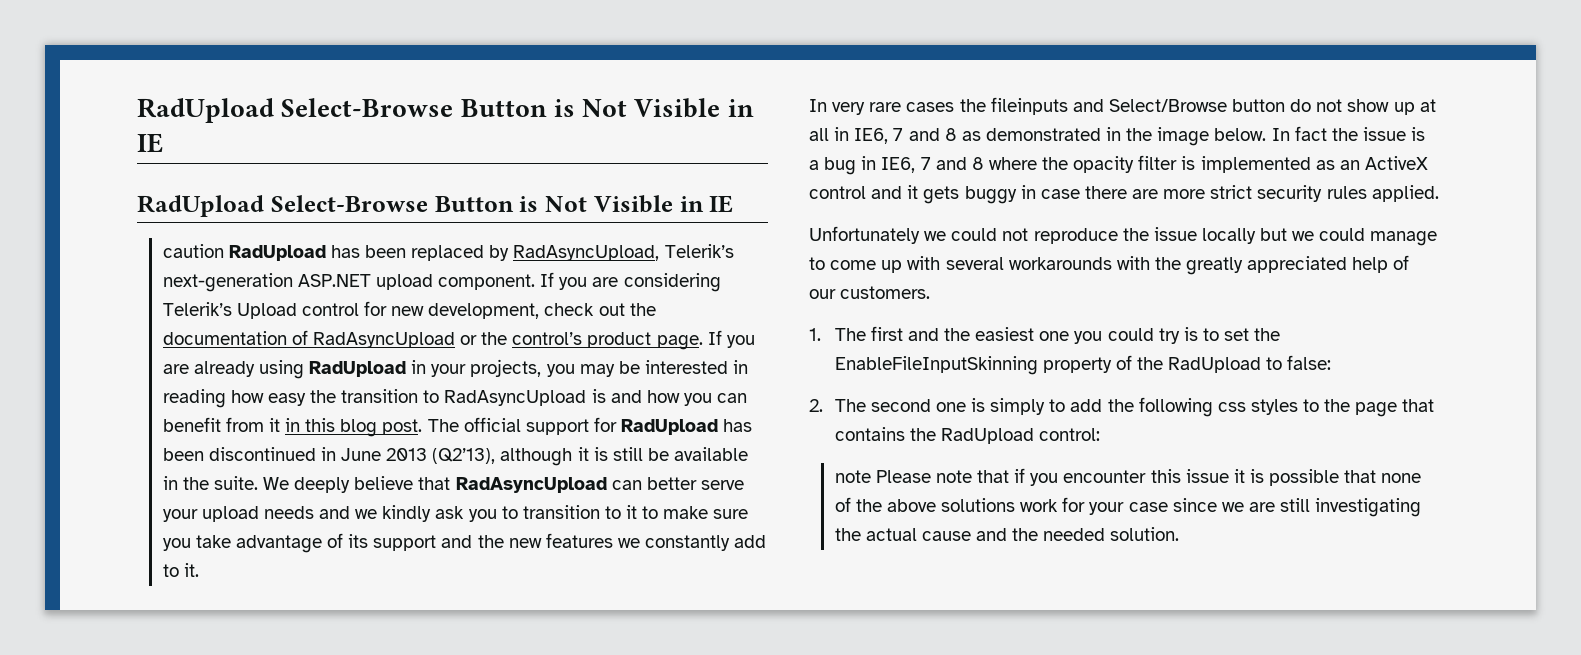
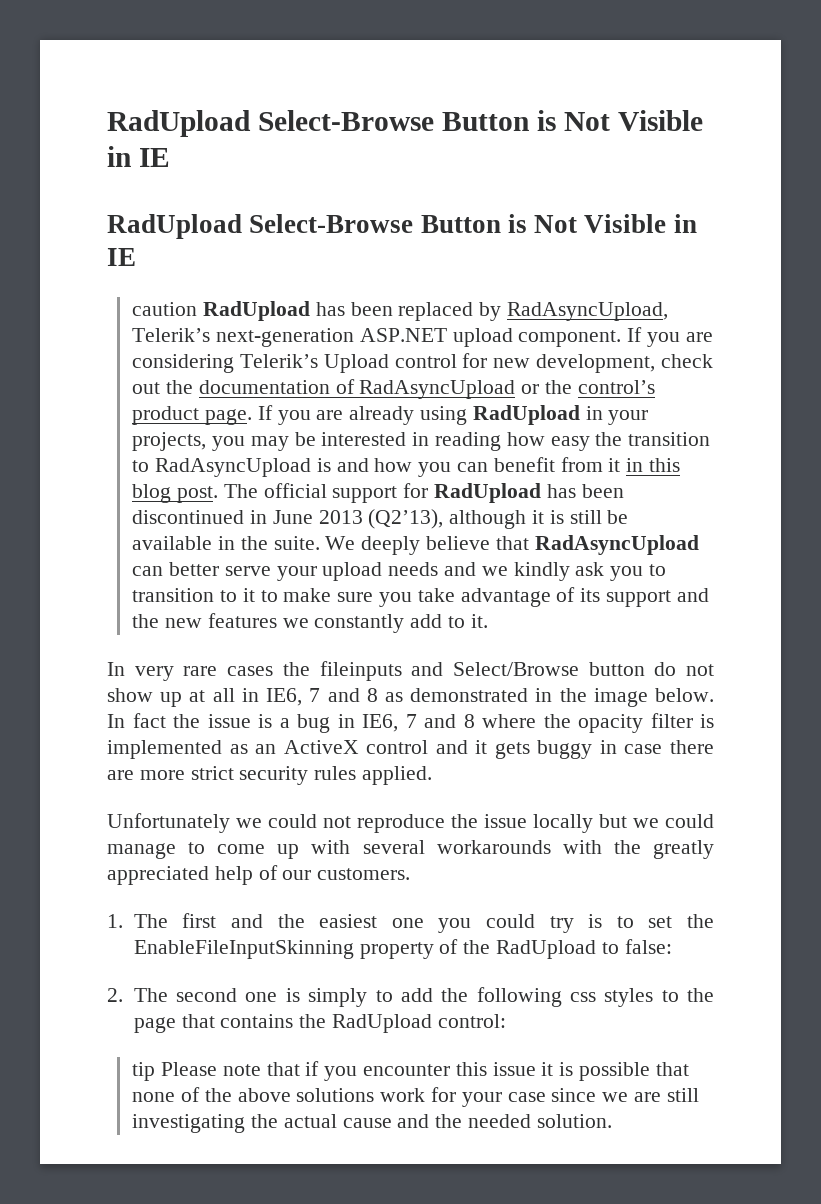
- note Please note that if you encounter this issue it is possible that none of the above solutions work for your case since we are still investigating the actual cause and the needed solution.
+ tip Please note that if you encounter this issue it is possible that none of the above solutions work for your case since we are still investigating the actual cause and the needed solution.

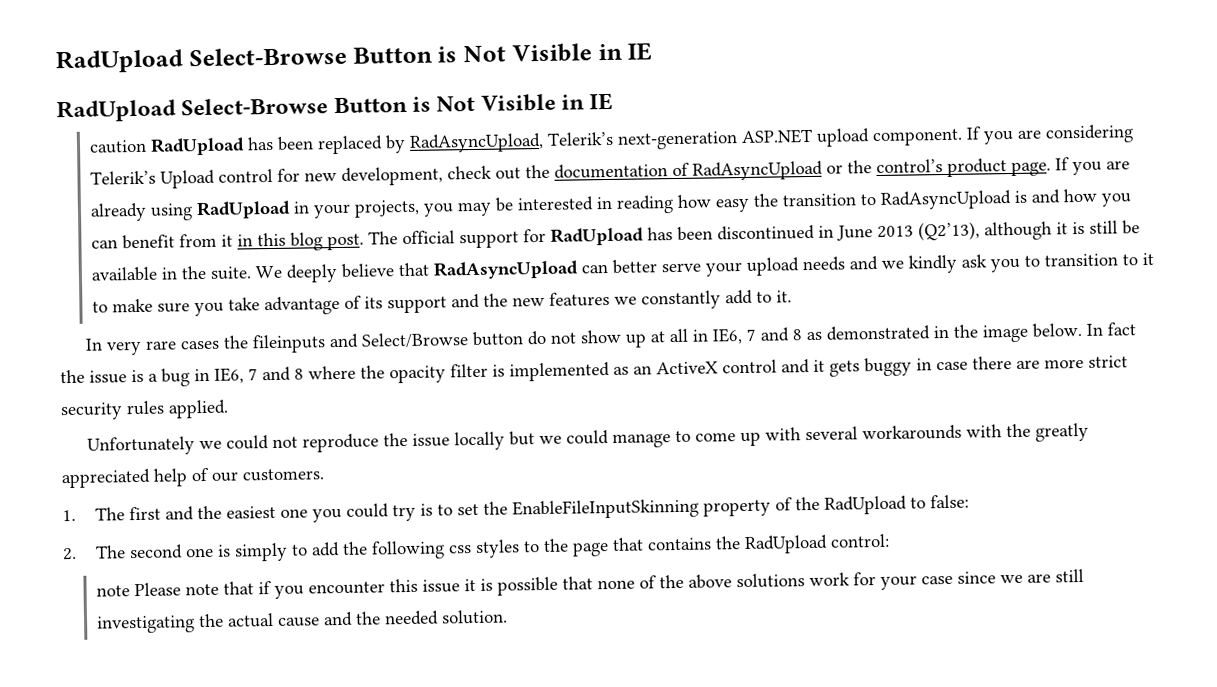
- tip Please note that if you encounter this issue it is possible that none of the above solutions work for your case since we are still investigating the actual cause and the needed solution.
+ note Please note that if you encounter this issue it is possible that none of the above solutions work for your case since we are still investigating the actual cause and the needed solution.

